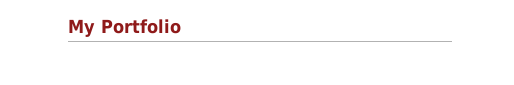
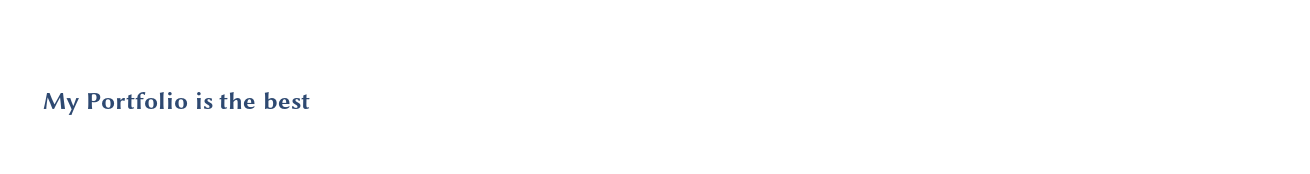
- My Portfolio
+ My Portfolio is the best

